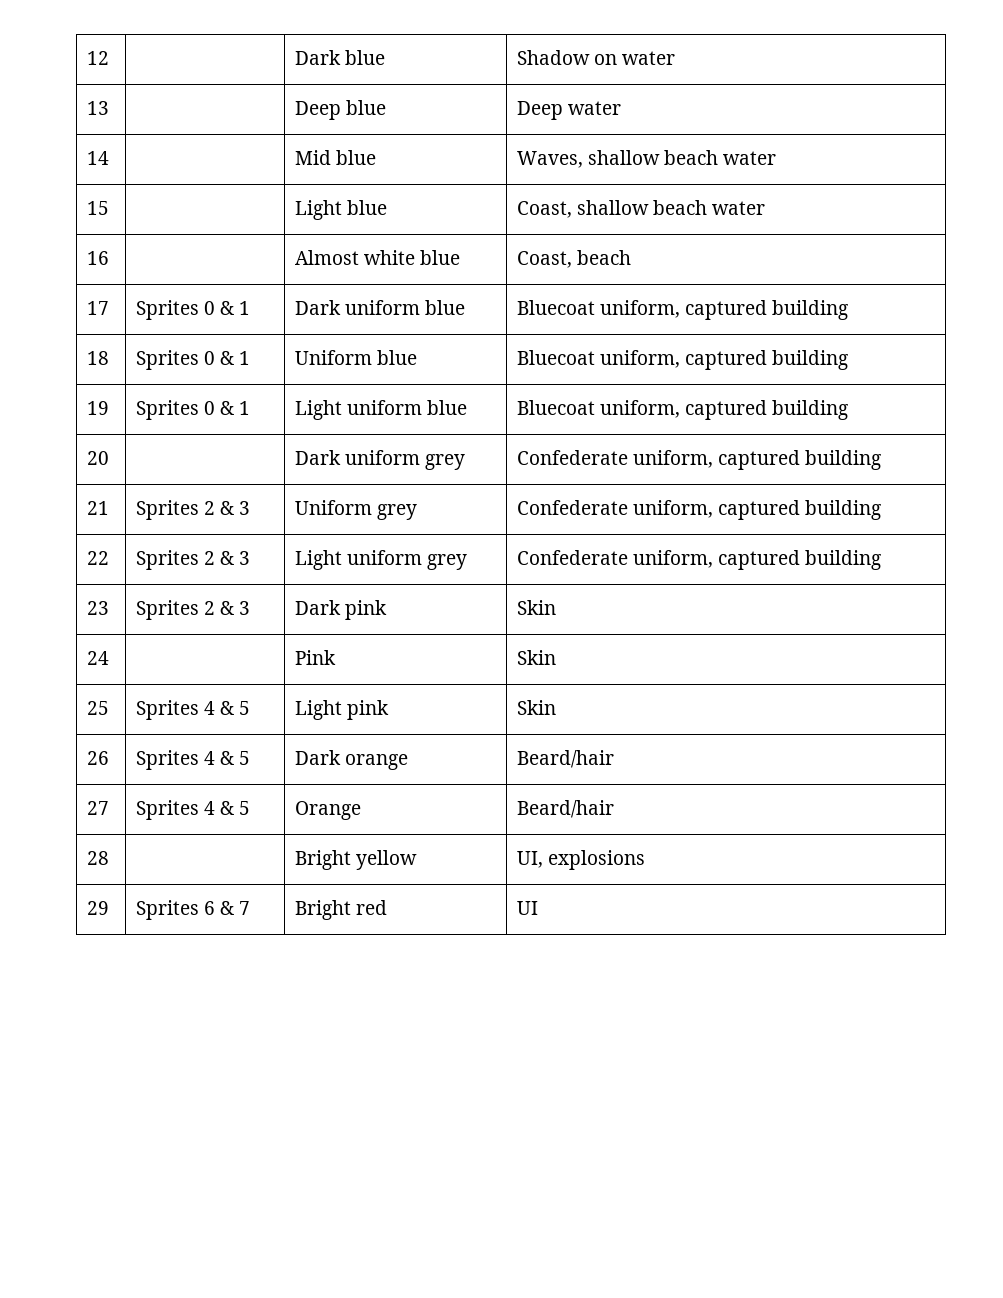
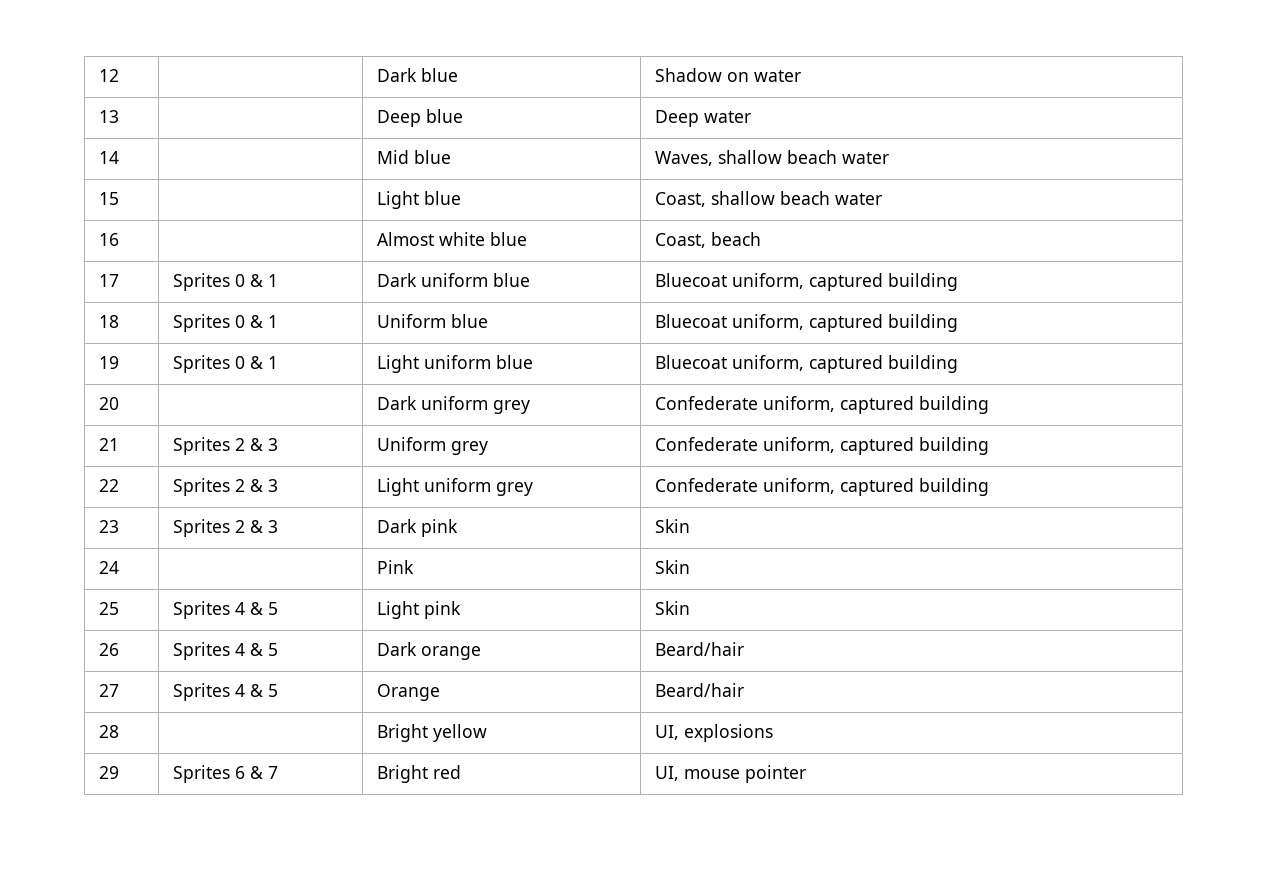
- 29 | Sprites 6 & 7 | Bright red | UI
+ 29 | Sprites 6 & 7 | Bright red | UI, mouse pointer

